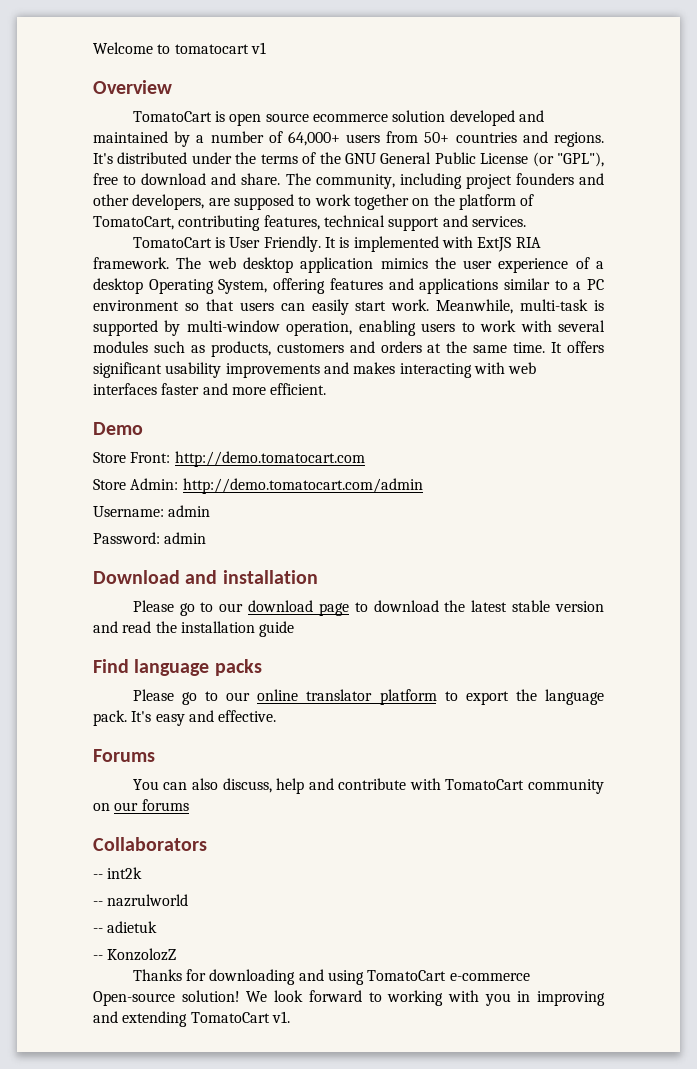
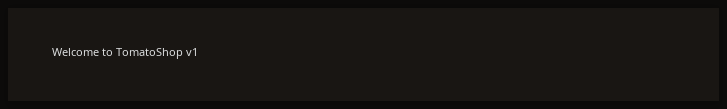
- Welcome to tomatocart v1
+ Welcome to TomatoShop v1
- Overview
- TomatoCart is open source ecommerce solution developed and maintained by a number of 64,000+ users from 50+ countries and regions. It's distributed under the terms of the GNU General Public License (or "GPL"), free to download and share. The community, including project founders and other developers, are supposed to work together on the platform of TomatoCart, contributing features, technical support and services.
- TomatoCart is User Friendly. It is implemented with ExtJS RIA framework. The web desktop application mimics the user experience of a desktop Operating System, offering features and applications similar to a PC environment so that users can easily start work. Meanwhile, multi-task is supported by multi-window operation, enabling users to work with several modules such as products, customers and orders at the same time. It offers significant usability improvements and makes interacting with web interfaces faster and more efficient.
- Demo
- Store Front: http://demo.tomatocart.com
- Store Admin: http://demo.tomatocart.com/admin
- Username: admin
- Password: admin
- Download and installation
- Please go to our download page to download the latest stable version and read the installation guide
- Find language packs
- Please go to our online translator platform to export the language pack. It's easy and effective.
- Forums
- You can also discuss, help and contribute with TomatoCart community on our forums
- Collaborators
- -- int2k
- -- nazrulworld
- -- adietuk
- -- KonzolozZ
- Thanks for downloading and using TomatoCart e-commerce Open-source solution! We look forward to working with you in improving and extending TomatoCart v1.

